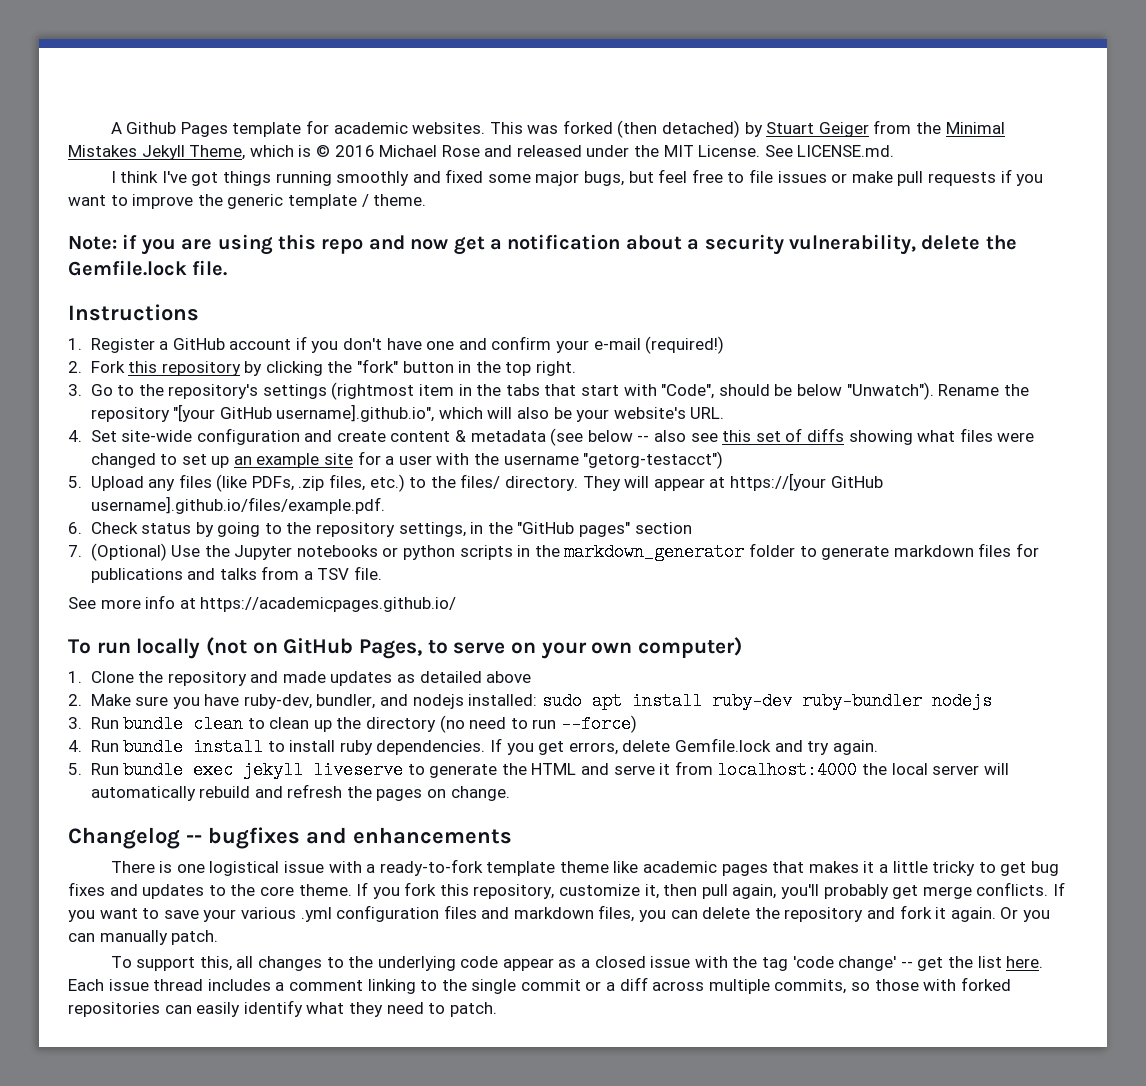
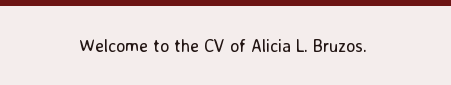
- A Github Pages template for academic websites. This was forked (then detached) by Stuart Geiger from the Minimal Mistakes Jekyll Theme, which is © 2016 Michael Rose and released under the MIT License. See LICENSE.md.
- I think I've got things running smoothly and fixed some major bugs, but feel free to file issues or make pull requests if you want to improve the generic template / theme.
- Note: if you are using this repo and now get a notification about a security vulnerability, delete the Gemfile.lock file.
- Instructions
- 1. Register a GitHub account if you don't have one and confirm your e-mail (required!)
- 2. Fork this repository by clicking the "fork" button in the top right.
- 3. Go to the repository's settings (rightmost item in the tabs that start with "Code", should be below "Unwatch"). Rename the repository "[your GitHub username].github.io", which will also be your website's URL.
- 4. Set site-wide configuration and create content & metadata (see below -- also see this set of diffs showing what files were changed to set up an example site for a user with the username "getorg-testacct")
- 5. Upload any files (like PDFs, .zip files, etc.) to the files/ directory. They will appear at https://[your GitHub username].github.io/files/example.pdf.
- 6. Check status by going to the repository settings, in the "GitHub pages" section
- 7. (Optional) Use the Jupyter notebooks or python scripts in the markdown_generator folder to generate markdown files for publications and talks from a TSV file.
- See more info at https://academicpages.github.io/
- To run locally (not on GitHub Pages, to serve on your own computer)
- 1. Clone the repository and made updates as detailed above
- 2. Make sure you have ruby-dev, bundler, and nodejs installed: sudo apt install ruby-dev ruby-bundler nodejs
- 3. Run bundle clean to clean up the directory (no need to run --force)
- 4. Run bundle install to install ruby dependencies. If you get errors, delete Gemfile.lock and try again.
- 5. Run bundle exec jekyll liveserve to generate the HTML and serve it from localhost:4000 the local server will automatically rebuild and refresh the pages on change.
- Changelog -- bugfixes and enhancements
- There is one logistical issue with a ready-to-fork template theme like academic pages that makes it a little tricky to get bug fixes and updates to the core theme. If you fork this repository, customize it, then pull again, you'll probably get merge conflicts. If you want to save your various .yml configuration files and markdown files, you can delete the repository and fork it again. Or you can manually patch.
- To support this, all changes to the underlying code appear as a closed issue with the tag 'code change' -- get the list here. Each issue thread includes a comment linking to the single commit or a diff across multiple commits, so those with forked repositories can easily identify what they need to patch.
+ Welcome to the CV of Alicia L. Bruzos.

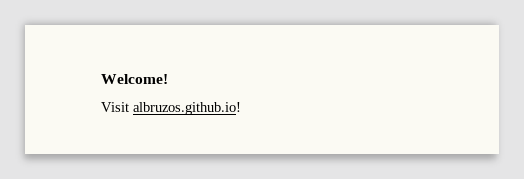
- Welcome to the CV of Alicia L. Bruzos.
+ Welcome!
+ Visit albruzos.github.io!

